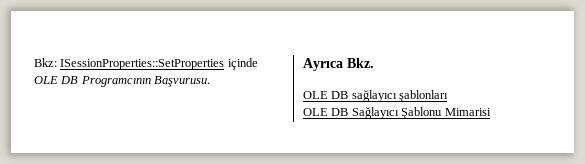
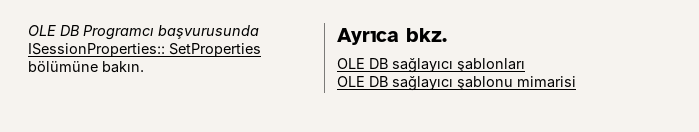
- Bkz: ISessionProperties::SetProperties içinde OLE DB Programcının Başvurusu.
+ OLE DB Programcı başvurusunda ISessionProperties:: SetProperties bölümüne bakın.
- Ayrıca Bkz.
+ Ayrıca bkz.
- OLE DB Sağlayıcı Şablonu Mimarisi
+ OLE DB sağlayıcı şablonu mimarisi

